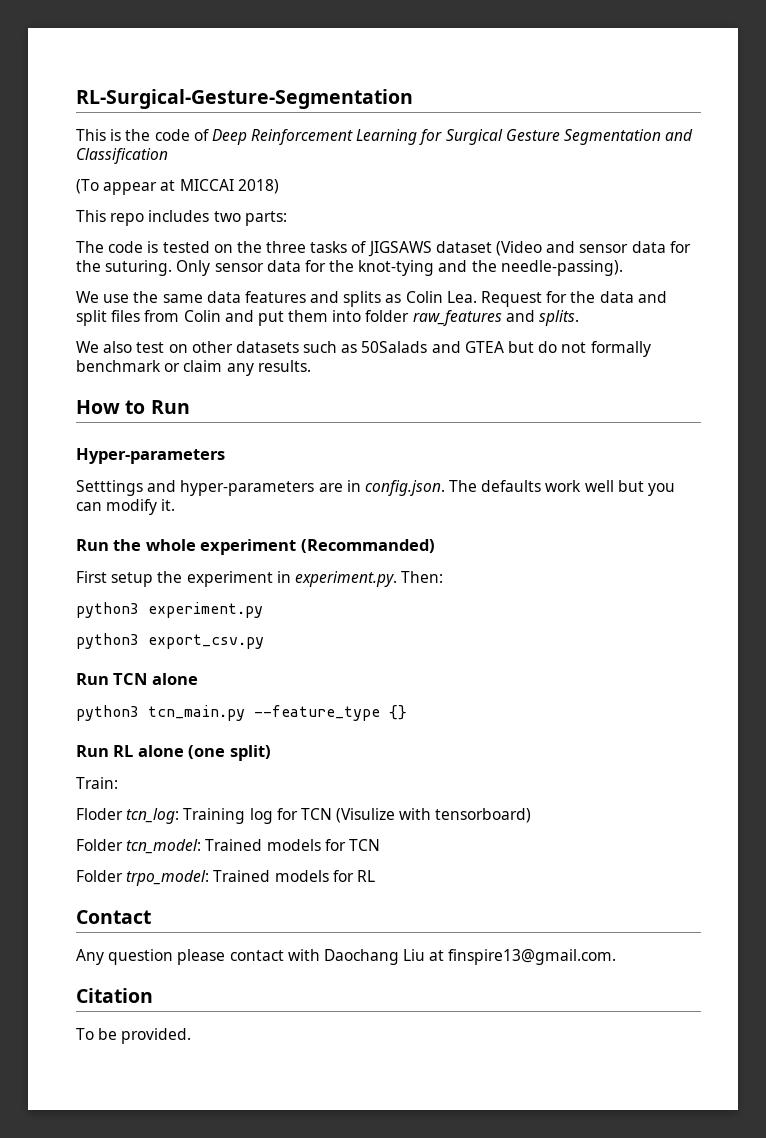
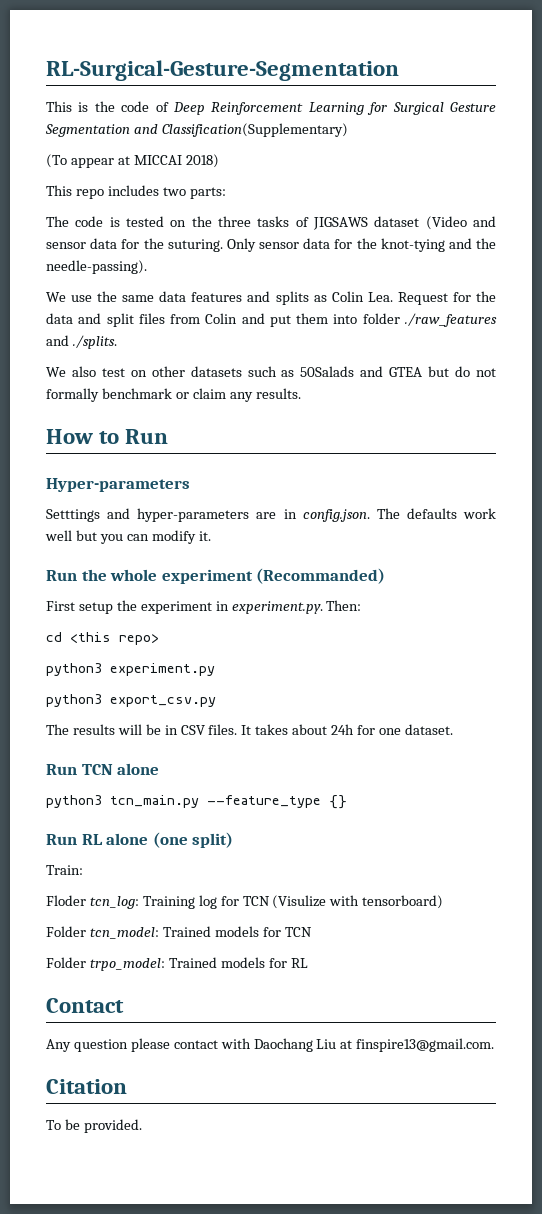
- This is the code of Deep Reinforcement Learning for Surgical Gesture Segmentation and Classification
+ This is the code of Deep Reinforcement Learning for Surgical Gesture Segmentation and Classification(Supplementary)
- We use the same data features and splits as Colin Lea. Request for the data and split files from Colin and put them into folder raw_features and splits.
+ We use the same data features and splits as Colin Lea. Request for the data and split files from Colin and put them into folder ./raw_features and ./splits.
+ cd <this repo>
+ The results will be in CSV files. It takes about 24h for one dataset.

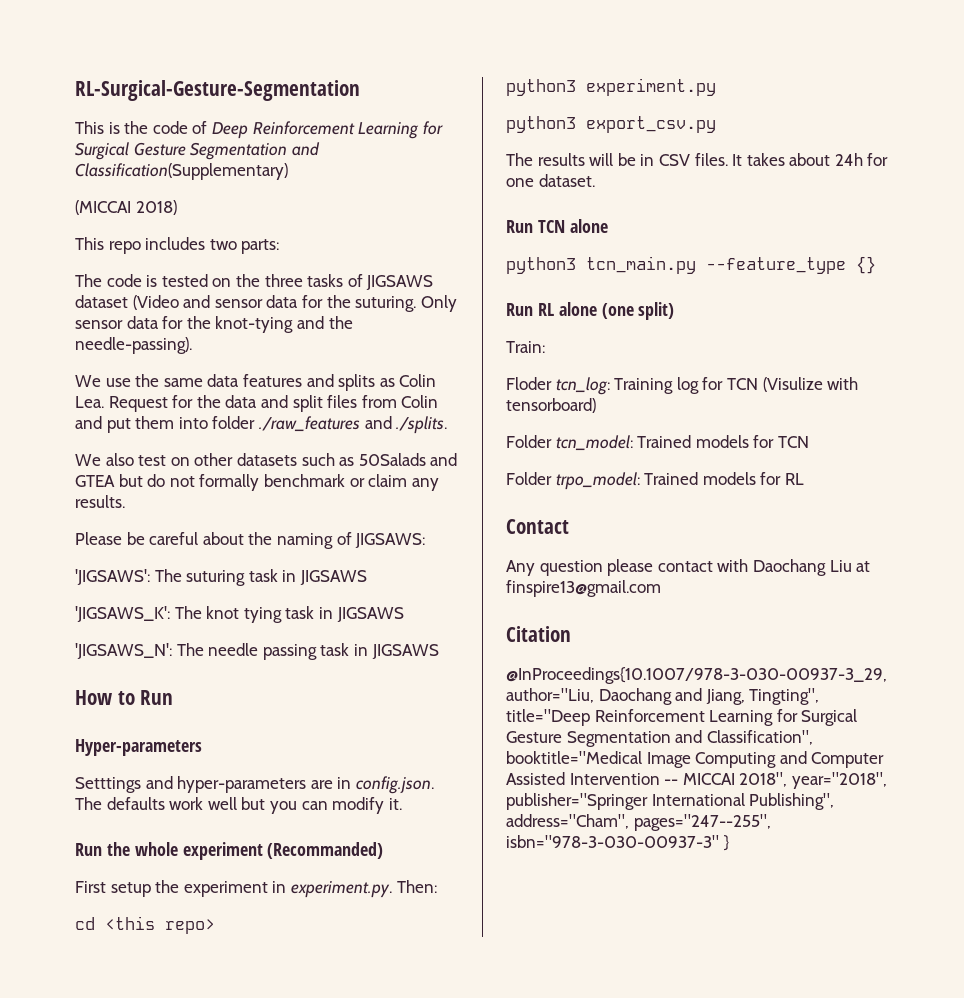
- (To appear at MICCAI 2018)
+ (MICCAI 2018)
+ Please be careful about the naming of JIGSAWS:
+ 'JIGSAWS': The suturing task in JIGSAWS
+ 'JIGSAWS_K': The knot tying task in JIGSAWS
+ 'JIGSAWS_N': The needle passing task in JIGSAWS
- Any question please contact with Daochang Liu at finspire13@gmail.com.
+ Any question please contact with Daochang Liu at finspire13@gmail.com
- To be provided.
+ @InProceedings{10.1007/978-3-030-00937-3_29, author="Liu, Daochang and Jiang, Tingting", title="Deep Reinforcement Learning for Surgical Gesture Segmentation and Classification", booktitle="Medical Image Computing and Computer Assisted Intervention -- MICCAI 2018", year="2018", publisher="Springer International Publishing", address="Cham", pages="247--255", isbn="978-3-030-00937-3" }

